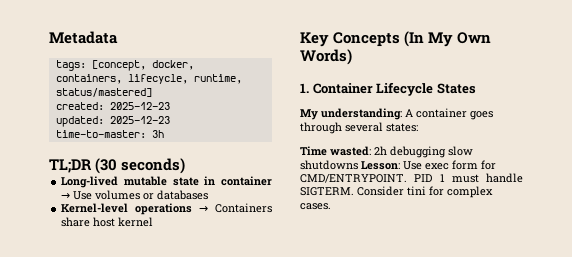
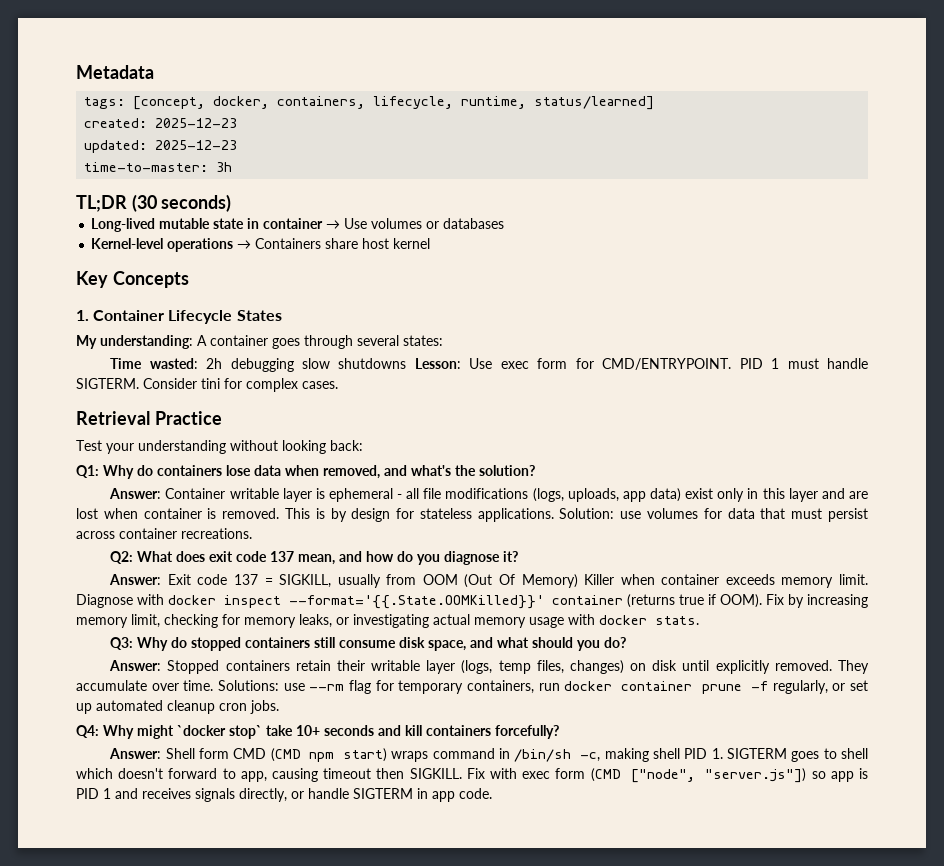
- tags: [concept, docker, containers, lifecycle, runtime, status/mastered]
+ tags: [concept, docker, containers, lifecycle, runtime, status/learned]
- Key Concepts (In My Own Words)
+ Key Concepts
+ Retrieval Practice
+ Test your understanding without looking back:
+ Q1: Why do containers lose data when removed, and what's the solution?
+ Answer: Container writable layer is ephemeral - all file modifications (logs, uploads, app data) exist only in this layer and are lost when container is removed. This is by design for stateless applications. Solution: use volumes for data that must persist across container recreations.
+ Q2: What does exit code 137 mean, and how do you diagnose it?
+ Answer: Exit code 137 = SIGKILL, usually from OOM (Out Of Memory) Killer when container exceeds memory limit. Diagnose with docker inspect --format='{{.State.OOMKilled}}' container (returns true if OOM). Fix by increasing memory limit, checking for memory leaks, or investigating actual memory usage with docker stats.
+ Q3: Why do stopped containers still consume disk space, and what should you do?
+ Answer: Stopped containers retain their writable layer (logs, temp files, changes) on disk until explicitly removed. They accumulate over time. Solutions: use --rm flag for temporary containers, run docker container prune -f regularly, or set up automated cleanup cron jobs.
+ Q4: Why might `docker stop` take 10+ seconds and kill containers forcefully?
+ Answer: Shell form CMD (CMD npm start) wraps command in /bin/sh -c, making shell PID 1. SIGTERM goes to shell which doesn't forward to app, causing timeout then SIGKILL. Fix with exec form (CMD ["node", "server.js"]) so app is PID 1 and receives signals directly, or handle SIGTERM in app code.

